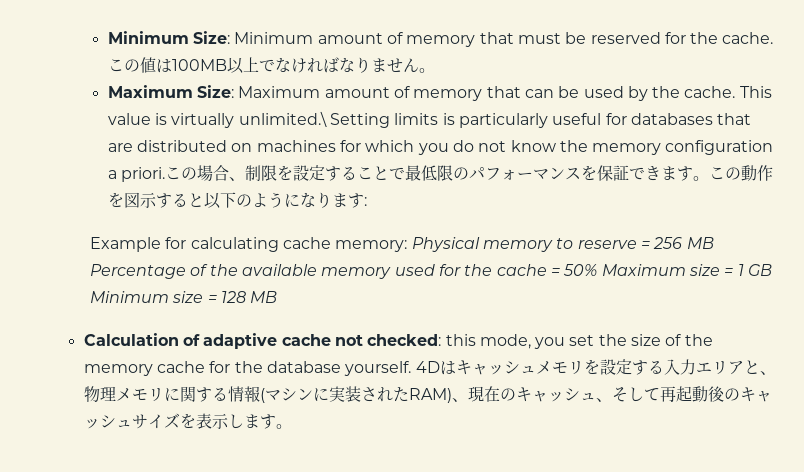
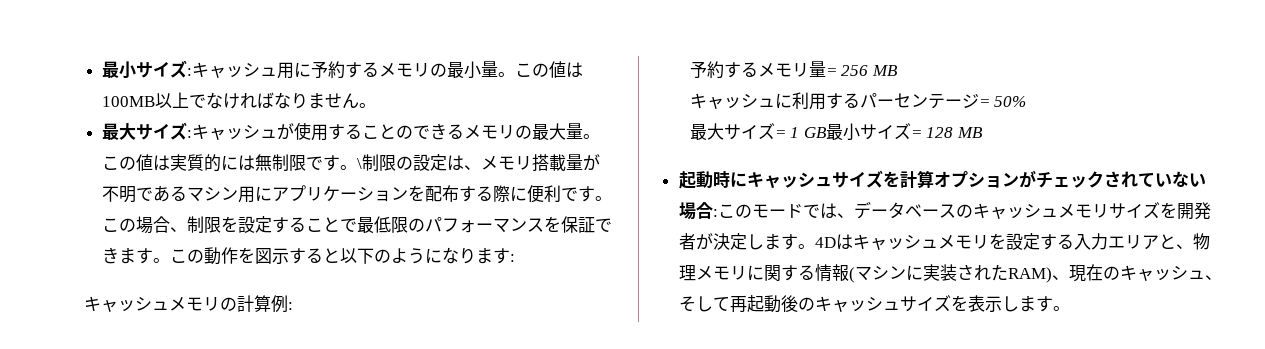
- Minimum Size: Minimum amount of memory that must be reserved for the cache.
+ 最小サイズ:キャッシュ用に予約するメモリの最小量。
- Maximum Size: Maximum amount of memory that can be used by the cache. This value is virtually unlimited.\ Setting limits is particularly useful for databases that are distributed on machines for which you do not know the memory configuration a priori.
+ 最大サイズ:キャッシュが使用することのできるメモリの最大量。この値は実質的には無制限です。\制限の設定は、メモリ搭載量が不明であるマシン用にアプリケーションを配布する際に便利です。
- Example for calculating cache memory: Physical memory to reserve = 256 MB Percentage of the available memory used for the cache = 50% Maximum size = 1 GB Minimum size = 128 MB
+ キャッシュメモリの計算例:
+ 予約するメモリ量= 256 MB
+ キャッシュに利用するパーセンテージ= 50%
+ 最大サイズ= 1 GB最小サイズ= 128 MB
- Calculation of adaptive cache not checked: this mode, you set the size of the memory cache for the database yourself.
+ 起動時にキャッシュサイズを計算オプションがチェックされていない場合:このモードでは、データベースのキャッシュメモリサイズを開発者が決定します。

